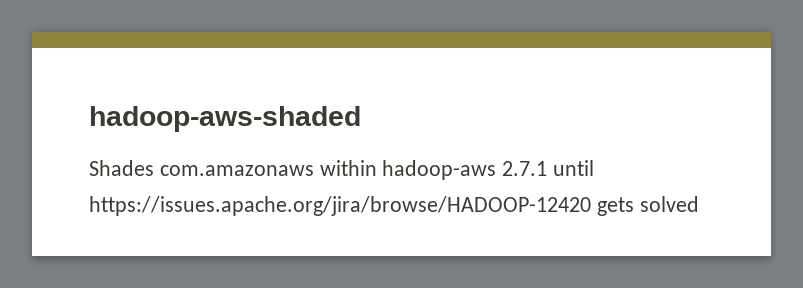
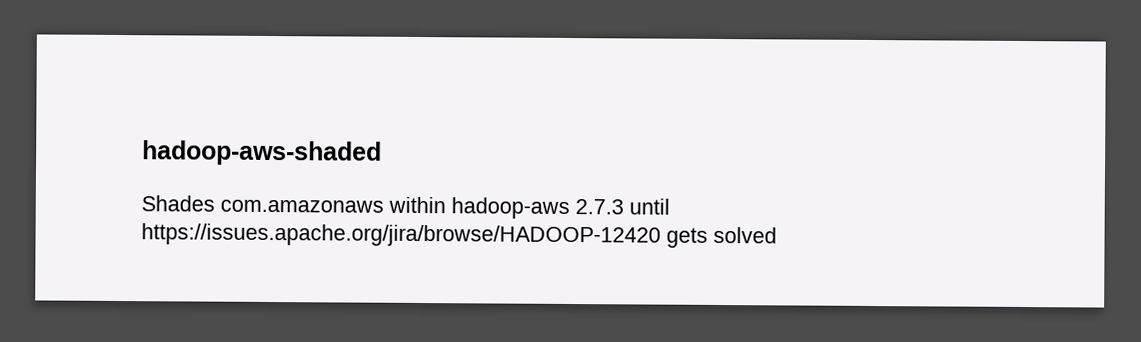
- Shades com.amazonaws within hadoop-aws 2.7.1 until https://issues.apache.org/jira/browse/HADOOP-12420 gets solved
+ Shades com.amazonaws within hadoop-aws 2.7.3 until https://issues.apache.org/jira/browse/HADOOP-12420 gets solved

